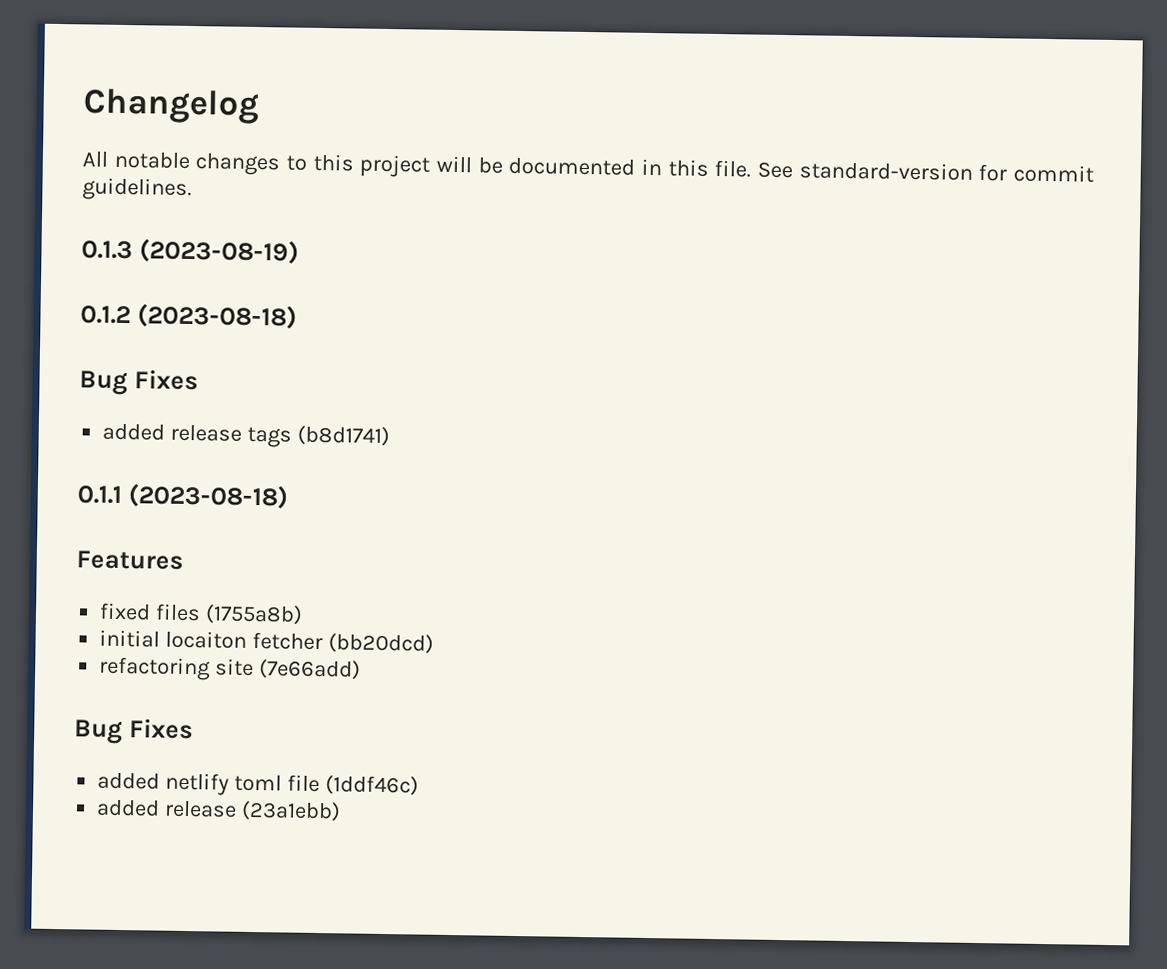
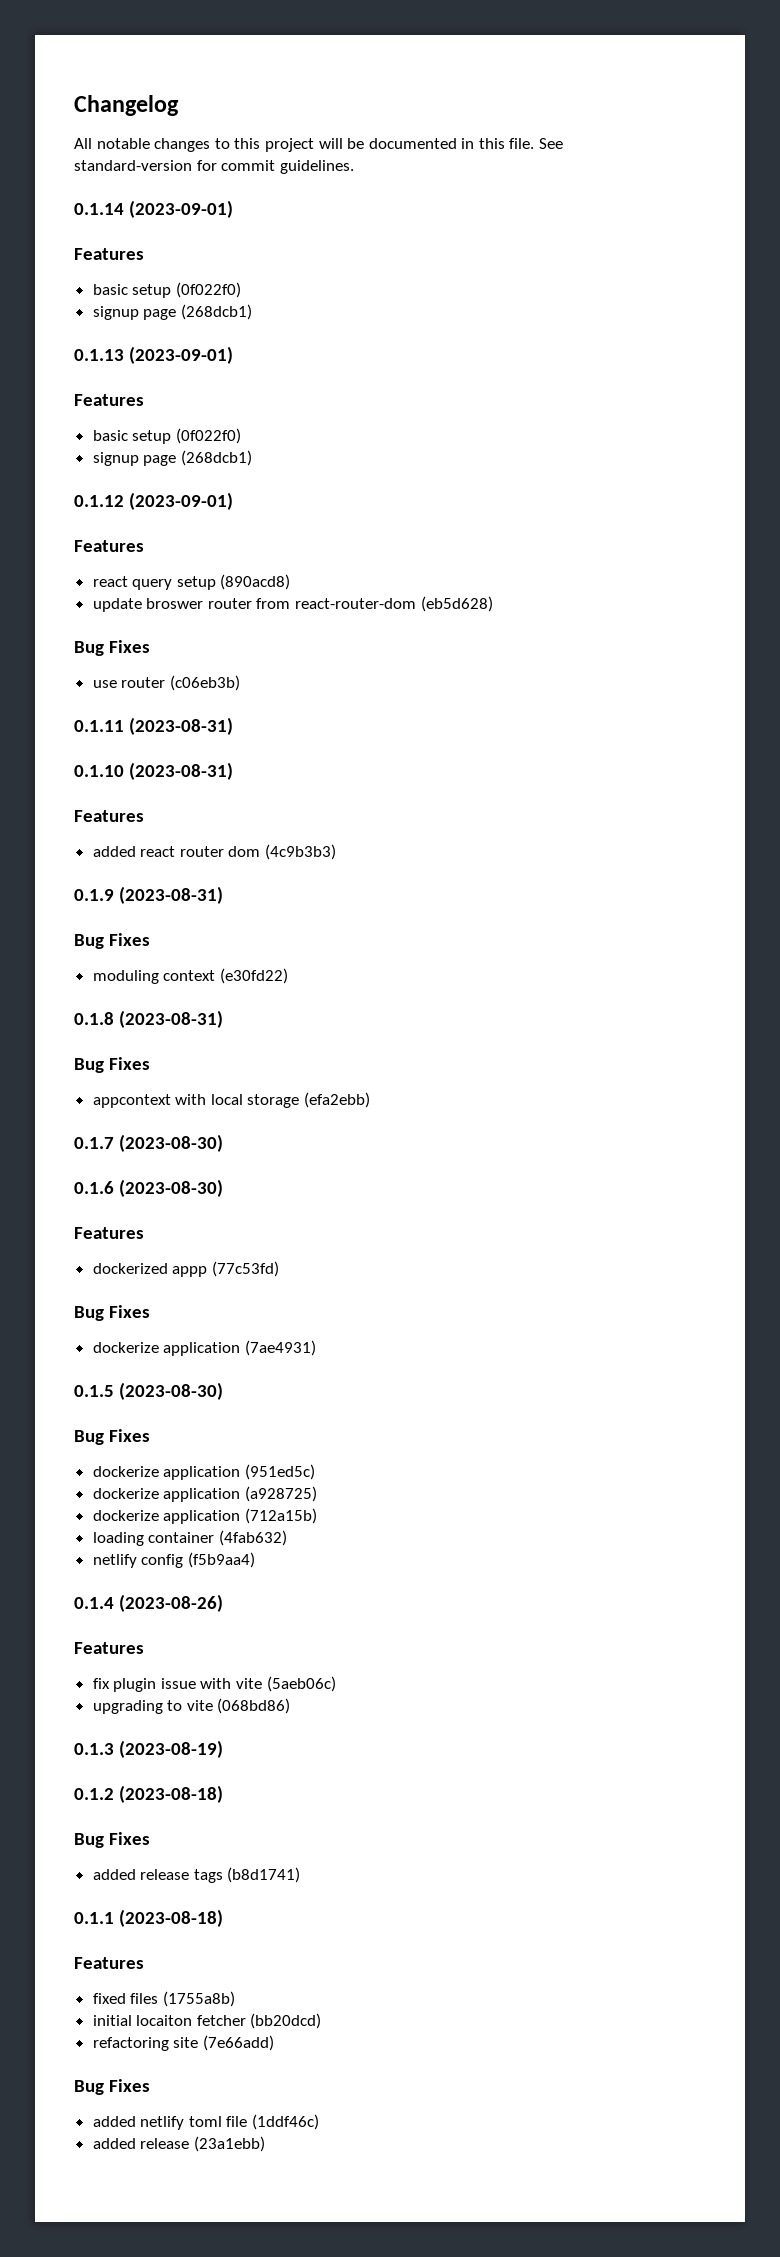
+ 0.1.14 (2023-09-01)
+ Features
+ basic setup (0f022f0)
+ signup page (268dcb1)
+ 0.1.13 (2023-09-01)
+ Features
+ basic setup (0f022f0)
+ signup page (268dcb1)
+ 0.1.12 (2023-09-01)
+ Features
+ react query setup (890acd8)
+ update broswer router from react-router-dom (eb5d628)
+ Bug Fixes
+ use router (c06eb3b)
+ 0.1.11 (2023-08-31)
+ 0.1.10 (2023-08-31)
+ Features
+ added react router dom (4c9b3b3)
+ 0.1.9 (2023-08-31)
+ Bug Fixes
+ moduling context (e30fd22)
+ 0.1.8 (2023-08-31)
+ Bug Fixes
+ appcontext with local storage (efa2ebb)
+ 0.1.7 (2023-08-30)
+ 0.1.6 (2023-08-30)
+ Features
+ dockerized appp (77c53fd)
+ Bug Fixes
+ dockerize application (7ae4931)
+ 0.1.5 (2023-08-30)
+ Bug Fixes
+ dockerize application (951ed5c)
+ dockerize application (a928725)
+ dockerize application (712a15b)
+ loading container (4fab632)
+ netlify config (f5b9aa4)
+ 0.1.4 (2023-08-26)
+ Features
+ fix plugin issue with vite (5aeb06c)
+ upgrading to vite (068bd86)

